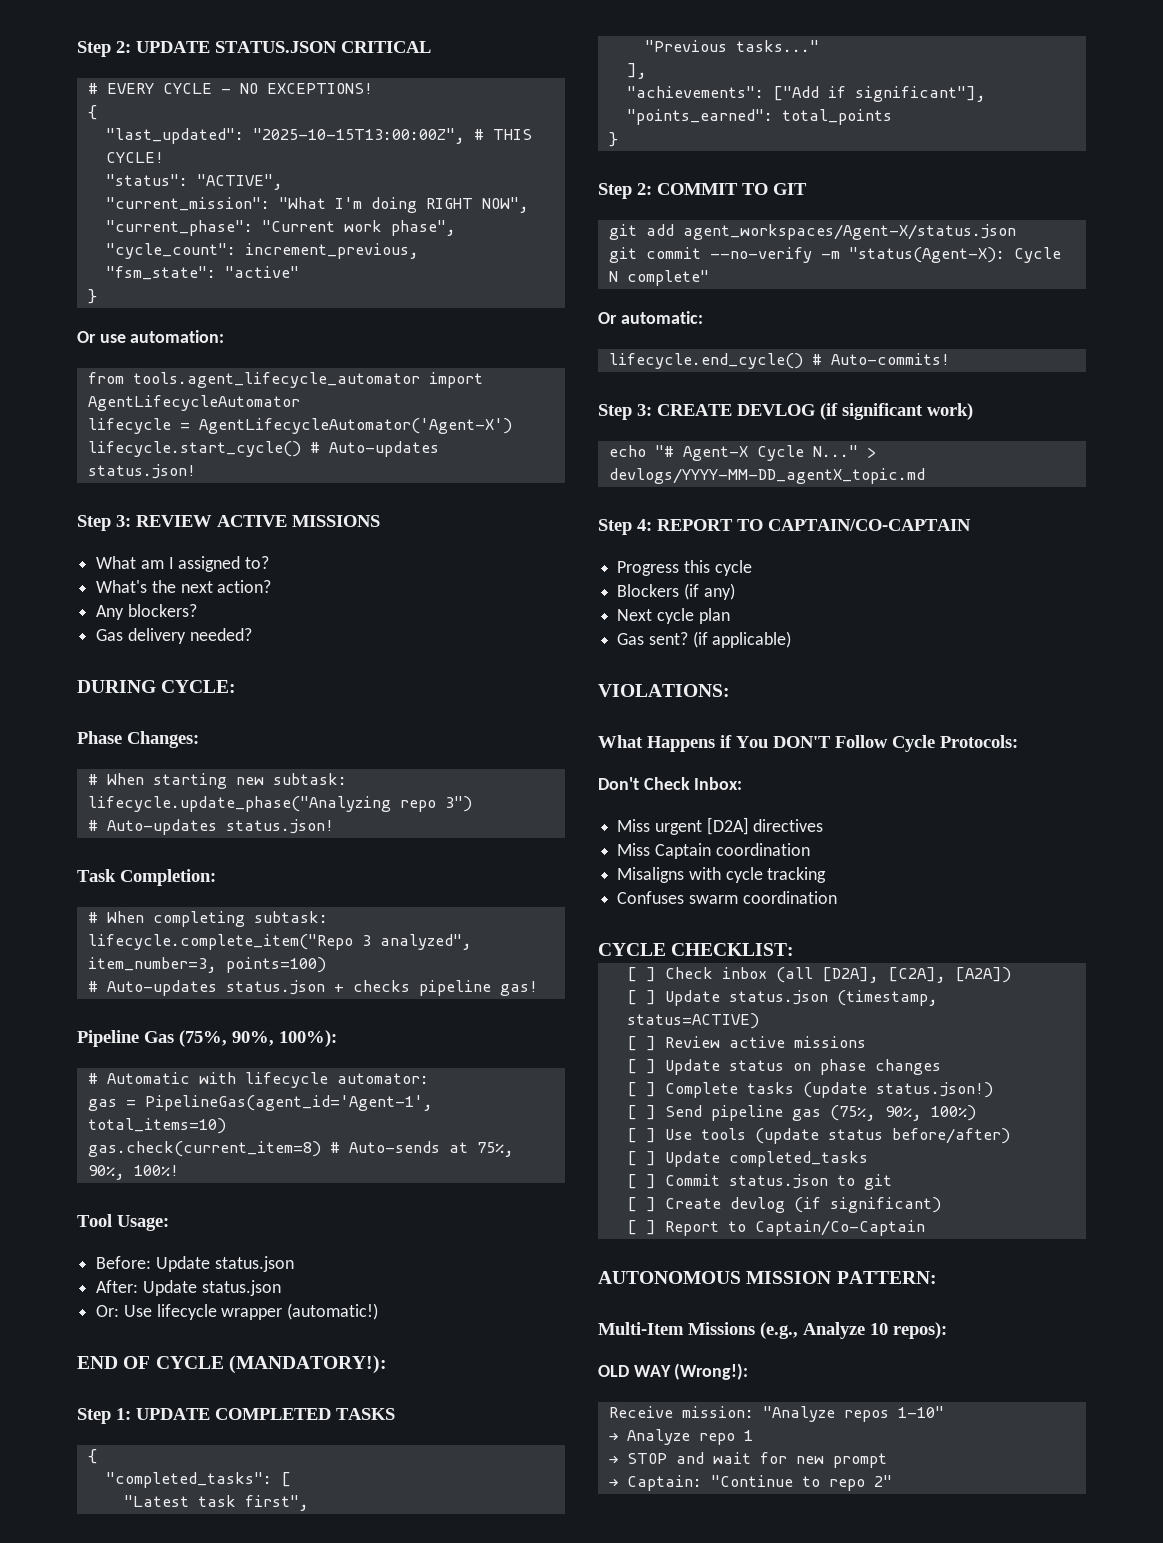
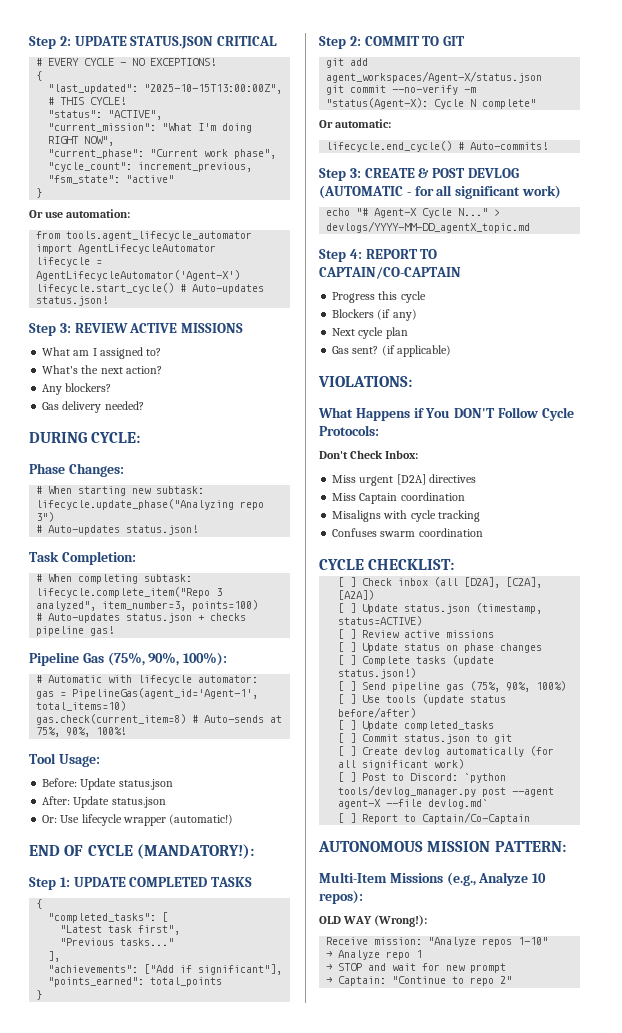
- Step 3: CREATE DEVLOG (if significant work)
+ Step 3: CREATE & POST DEVLOG (AUTOMATIC - for all significant work)
- [ ] Create devlog (if significant)
+ [ ] Create devlog automatically (for all significant work)
+ [ ] Post to Discord: `python tools/devlog_manager.py post --agent agent-X --file devlog.md`

